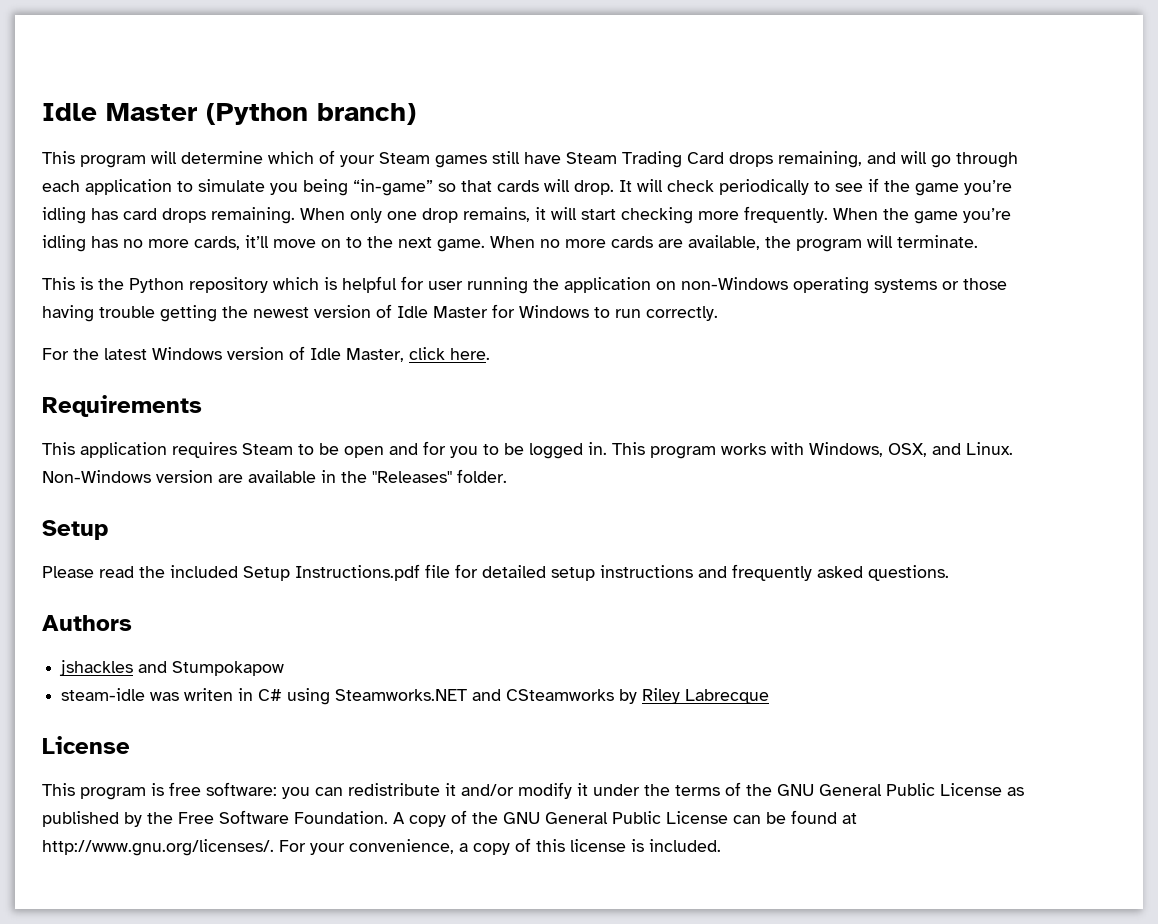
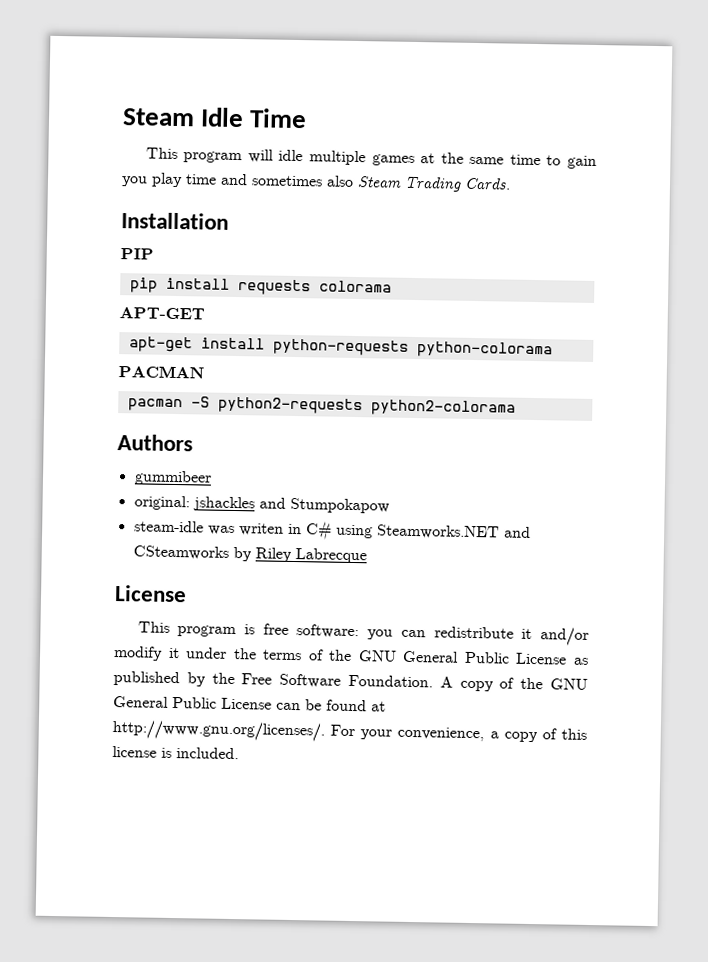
- Idle Master (Python branch)
+ Steam Idle Time
- This program will determine which of your Steam games still have Steam Trading Card drops remaining, and will go through each application to simulate you being “in-game” so that cards will drop. It will check periodically to see if the game you’re idling has card drops remaining. When only one drop remains, it will start checking more frequently. When the game you’re idling has no more cards, it’ll move on to the next game. When no more cards are available, the program will terminate.
- This is the Python repository which is helpful for user running the application on non-Windows operating systems or those having trouble getting the newest version of Idle Master for Windows to run correctly.
- For the latest Windows version of Idle Master, click here.
- Requirements
- This application requires Steam to be open and for you to be logged in. This program works with Windows, OSX, and Linux. Non-Windows version are available in the "Releases" folder.
- Setup
- Please read the included Setup Instructions.pdf file for detailed setup instructions and frequently asked questions.
+ This program will idle multiple games at the same time to gain you play time and sometimes also Steam Trading Cards.
+ Installation
+ PIP
+ pip install requests colorama
+ APT-GET
+ apt-get install python-requests python-colorama
+ PACMAN
+ pacman -S python2-requests python2-colorama
- jshackles and Stumpokapow
+ gummibeer
+ original: jshackles and Stumpokapow

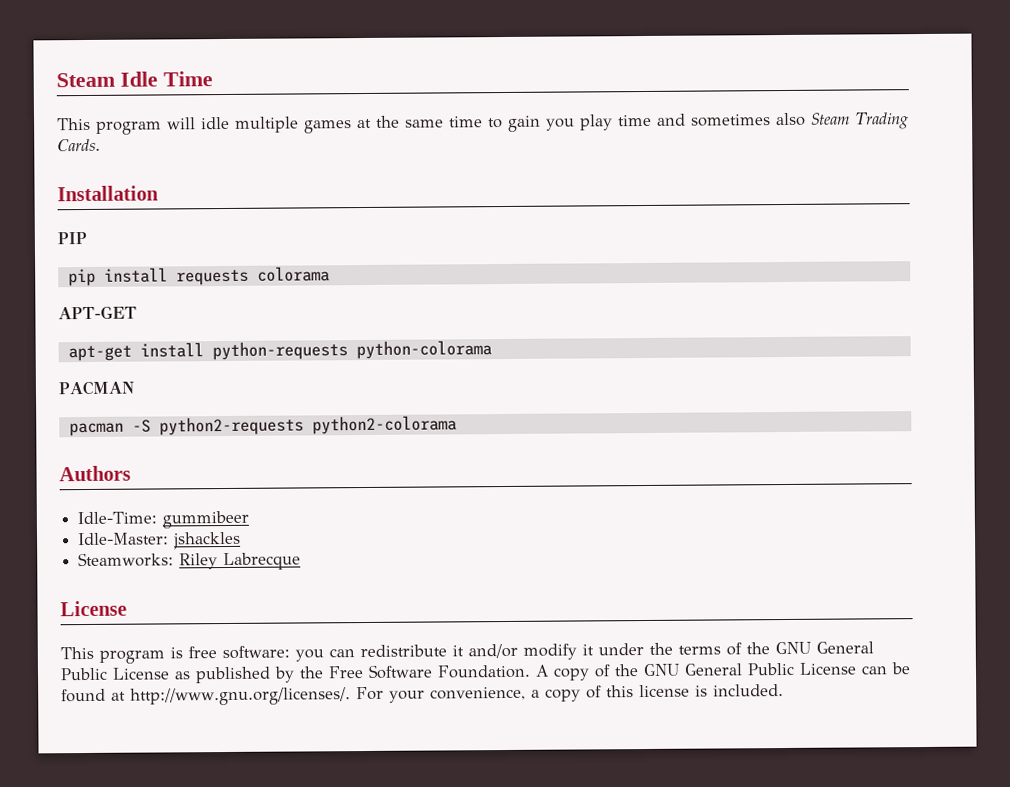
- gummibeer
+ Idle-Time: gummibeer
- original: jshackles and Stumpokapow
- steam-idle was writen in C# using Steamworks.NET and CSteamworks by Riley Labrecque
+ Idle-Master: jshackles
+ Steamworks: Riley Labrecque

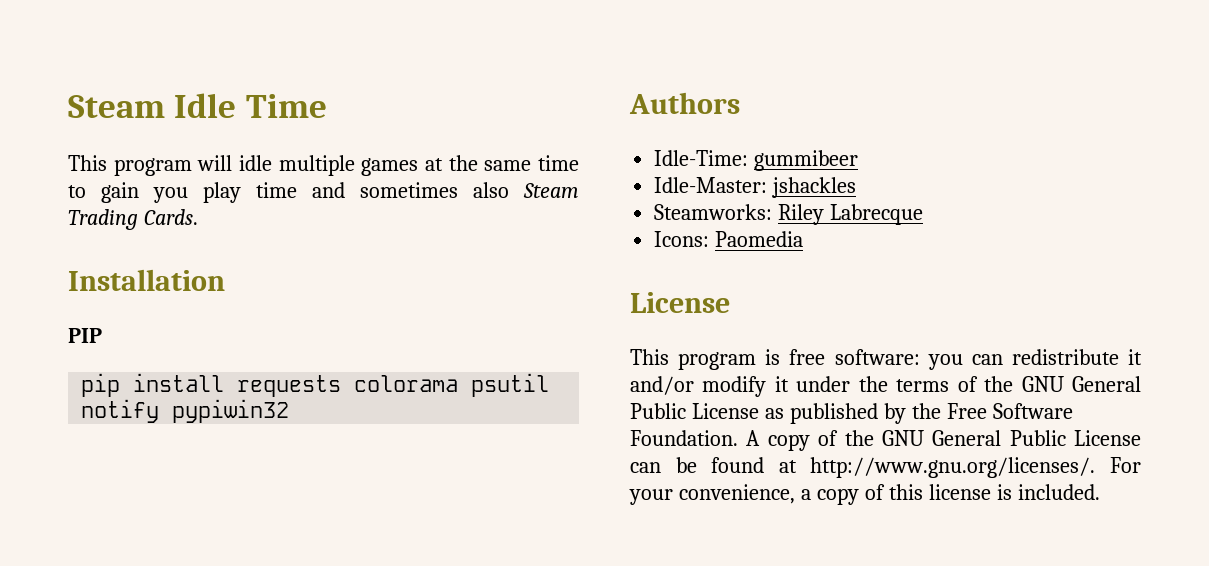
- pip install requests colorama
- APT-GET
- apt-get install python-requests python-colorama
- PACMAN
- pacman -S python2-requests python2-colorama
+ pip install requests colorama psutil notify pypiwin32
+ Icons: Paomedia

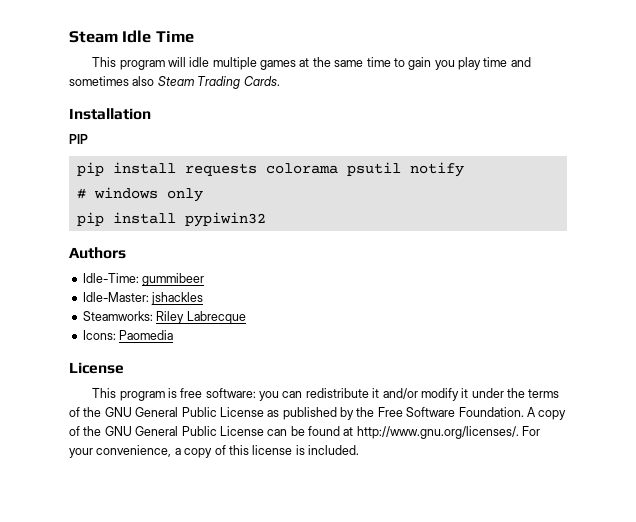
- pip install requests colorama psutil notify pypiwin32
+ pip install requests colorama psutil notify
+ # windows only
+ pip install pypiwin32

